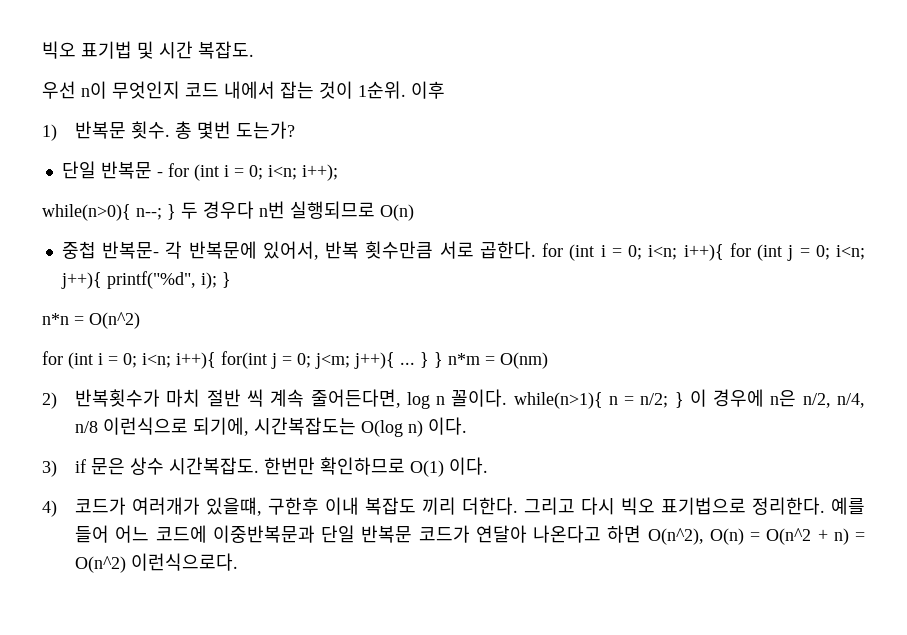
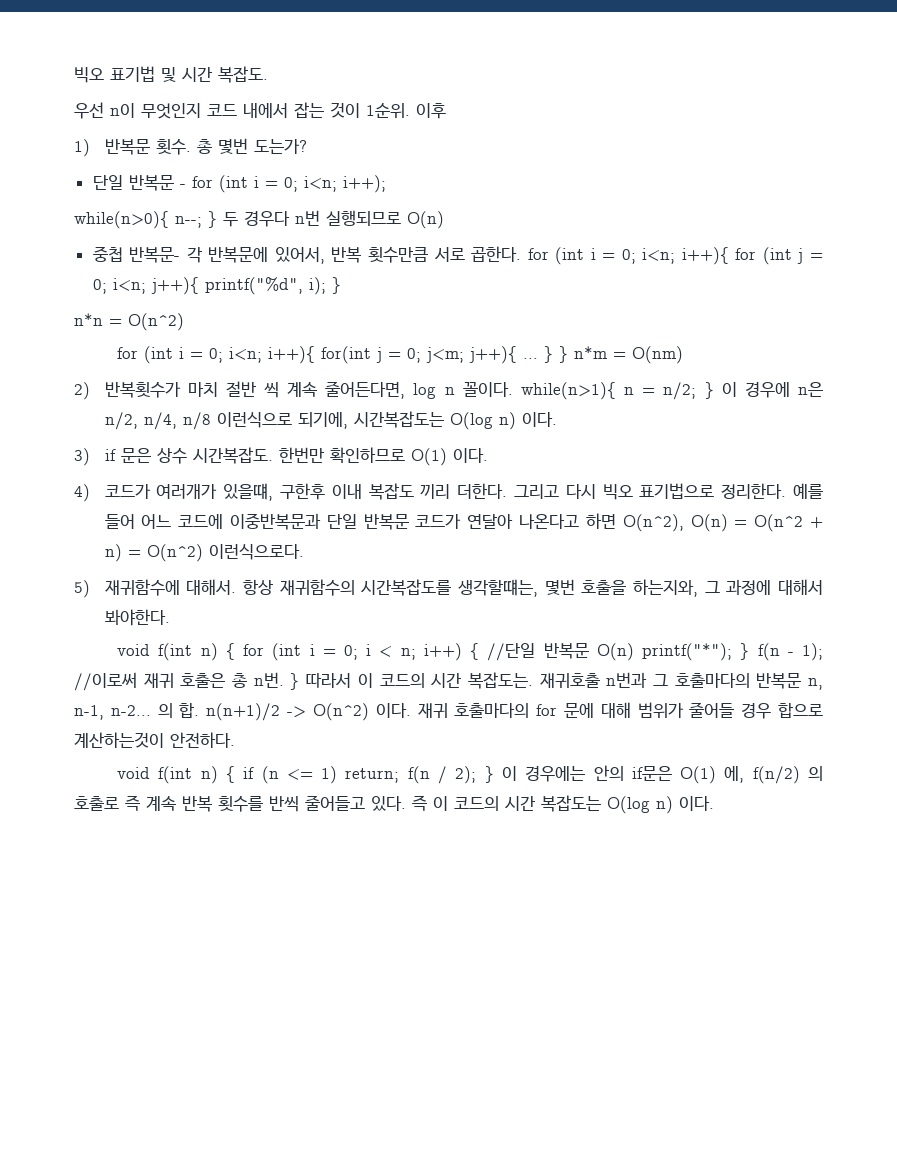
+ 5) 재귀함수에 대해서. 항상 재귀함수의 시간복잡도를 생각할떄는, 몇번 호출을 하는지와, 그 과정에 대해서 봐야한다.
+ void f(int n) { for (int i = 0; i < n; i++) { //단일 반복문 O(n) printf("*"); } f(n - 1); //이로써 재귀 호출은 총 n번. } 따라서 이 코드의 시간 복잡도는. 재귀호출 n번과 그 호출마다의 반복문 n, n-1, n-2... 의 합. n(n+1)/2 -> O(n^2) 이다. 재귀 호출마다의 for 문에 대해 범위가 줄어들 경우 합으로 계산하는것이 안전하다.
+ void f(int n) { if (n <= 1) return; f(n / 2); } 이 경우에는 안의 if문은 O(1) 에, f(n/2) 의 호출로 즉 계속 반복 횟수를 반씩 줄어들고 있다. 즉 이 코드의 시간 복잡도는 O(log n) 이다.

